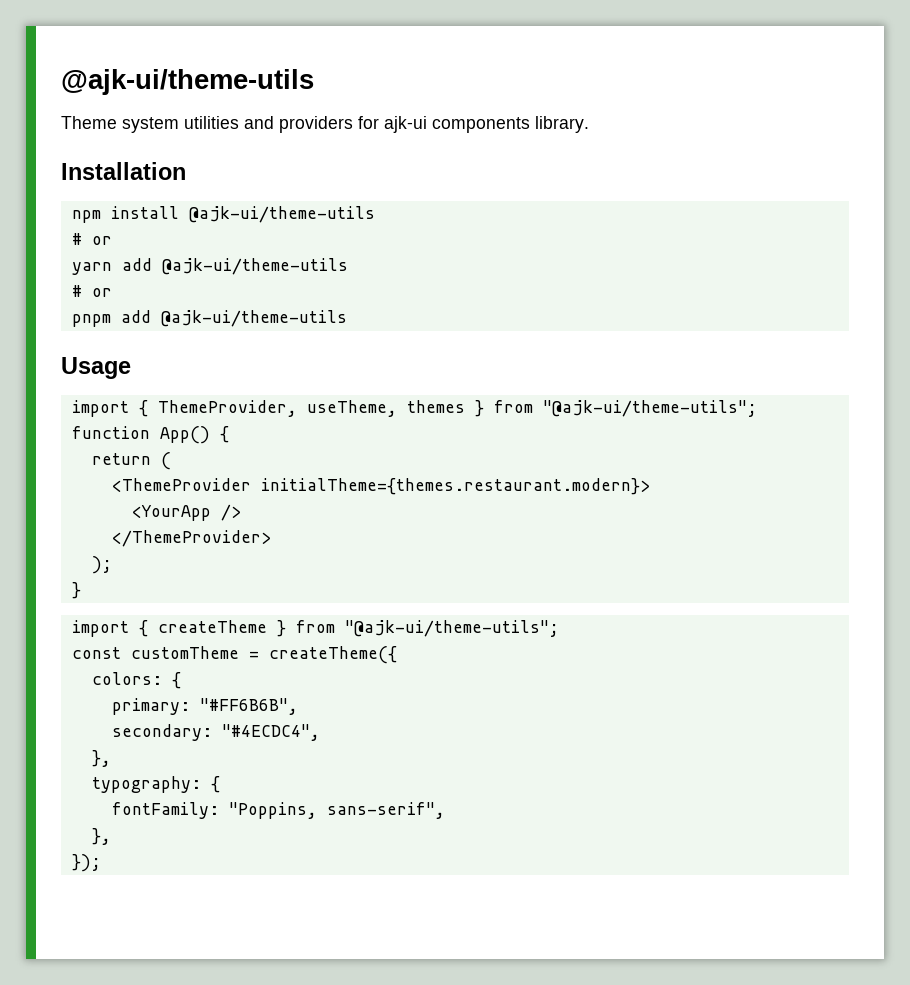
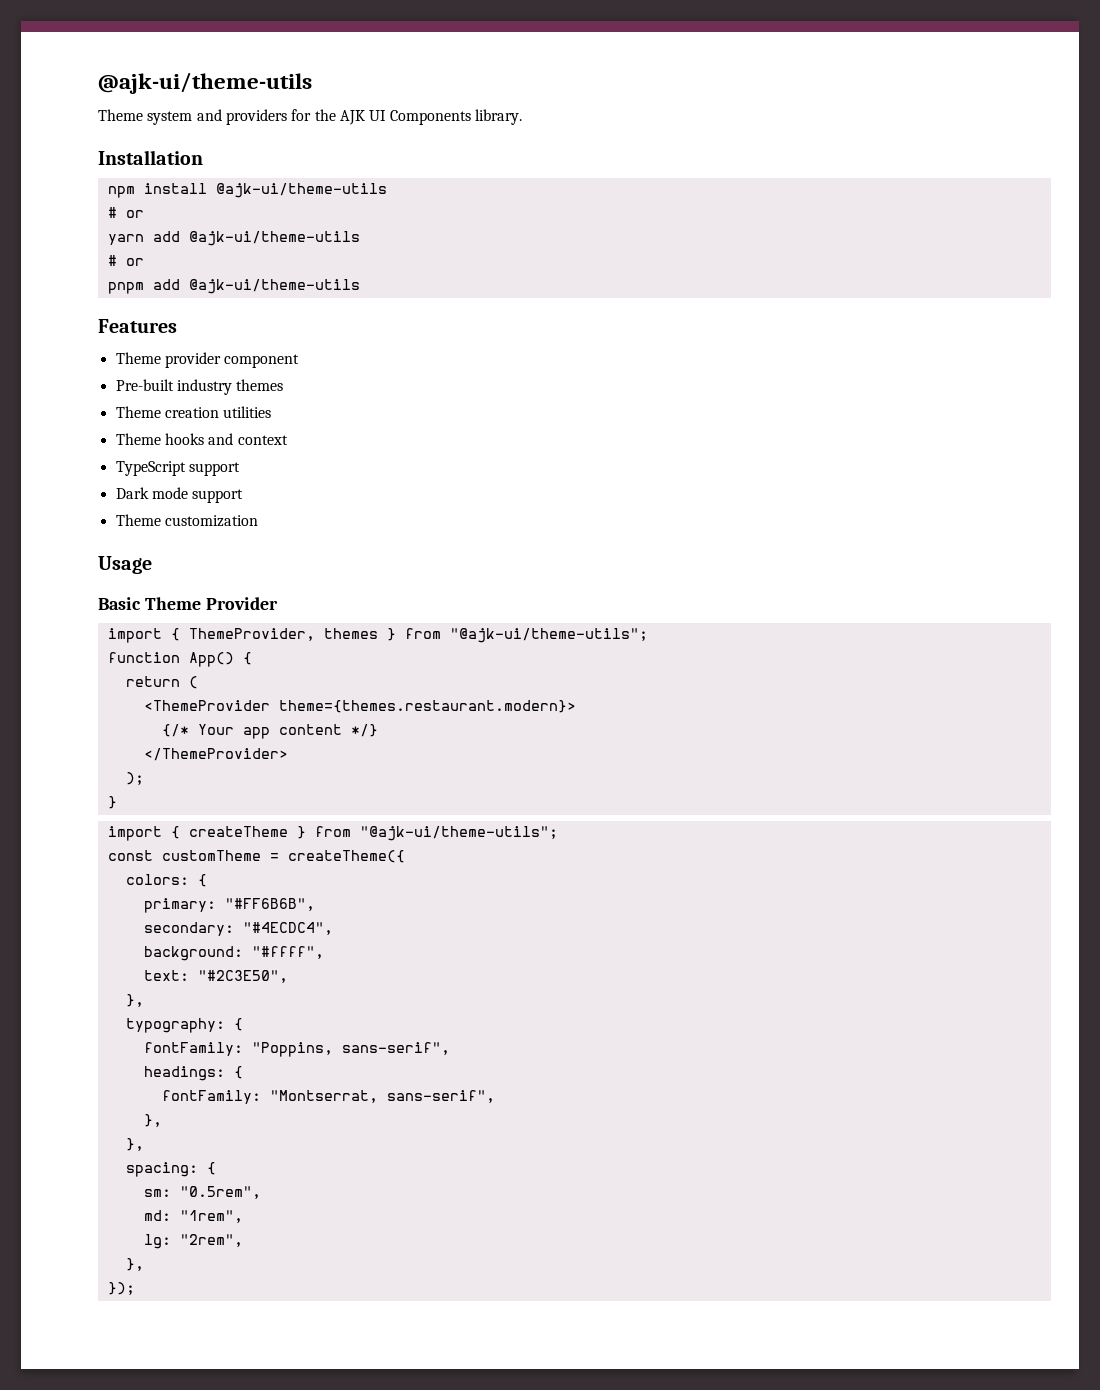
- Theme system utilities and providers for ajk-ui components library.
+ Theme system and providers for the AJK UI Components library.
+ Features
+ Theme provider component
+ Pre-built industry themes
+ Theme creation utilities
+ Theme hooks and context
+ TypeScript support
+ Dark mode support
+ Theme customization
  Usage
+ Basic Theme Provider
- import { ThemeProvider, useTheme, themes } from "@ajk-ui/theme-utils";
+ import { ThemeProvider, themes } from "@ajk-ui/theme-utils";
- <ThemeProvider initialTheme={themes.restaurant.modern}>
- <YourApp />
+ <ThemeProvider theme={themes.restaurant.modern}>
+ {/* Your app content */}
+ background: "#ffff",
+ text: "#2C3E50",
+ headings: {
+ fontFamily: "Montserrat, sans-serif",
+ },
+ },
+ spacing: {
+ sm: "0.5rem",
+ md: "1rem",
+ lg: "2rem",

